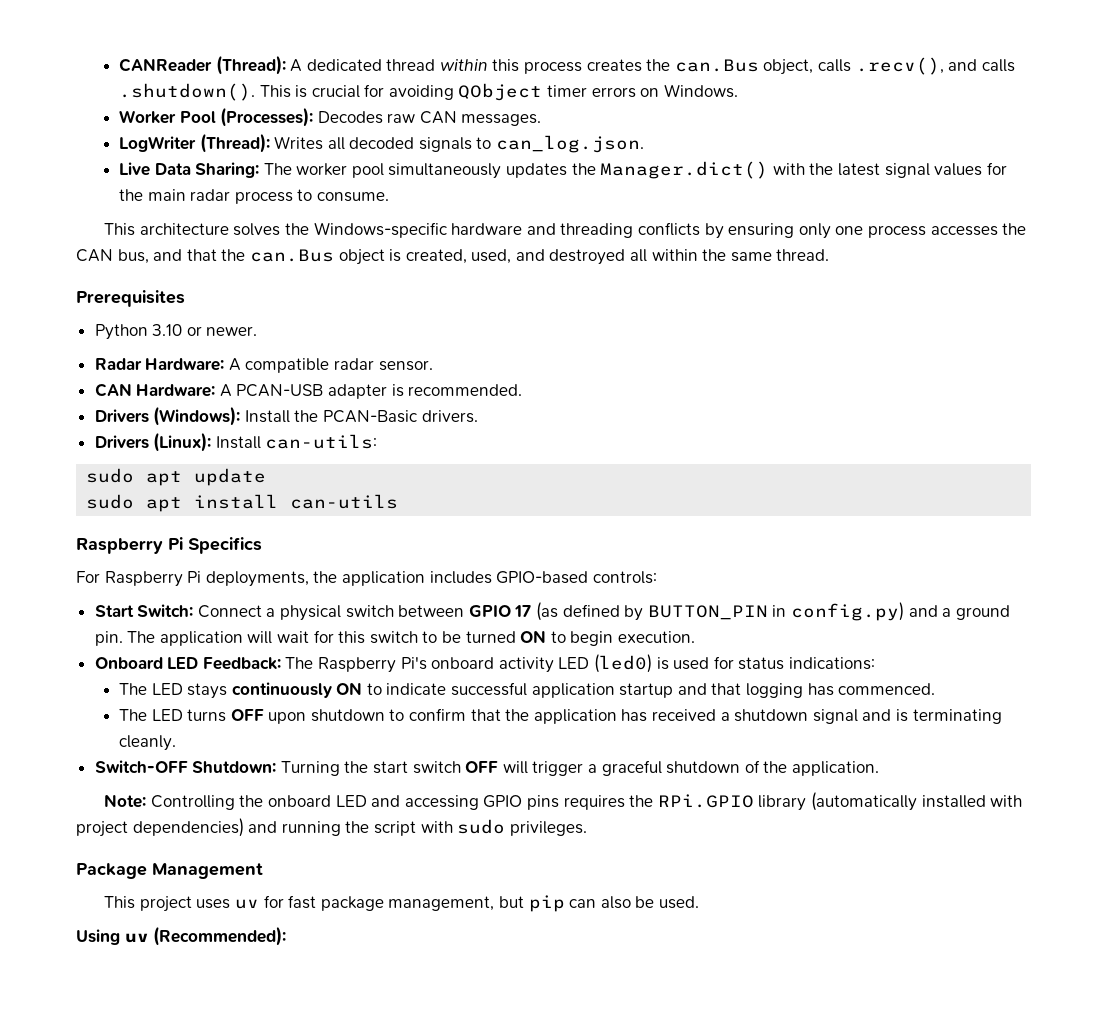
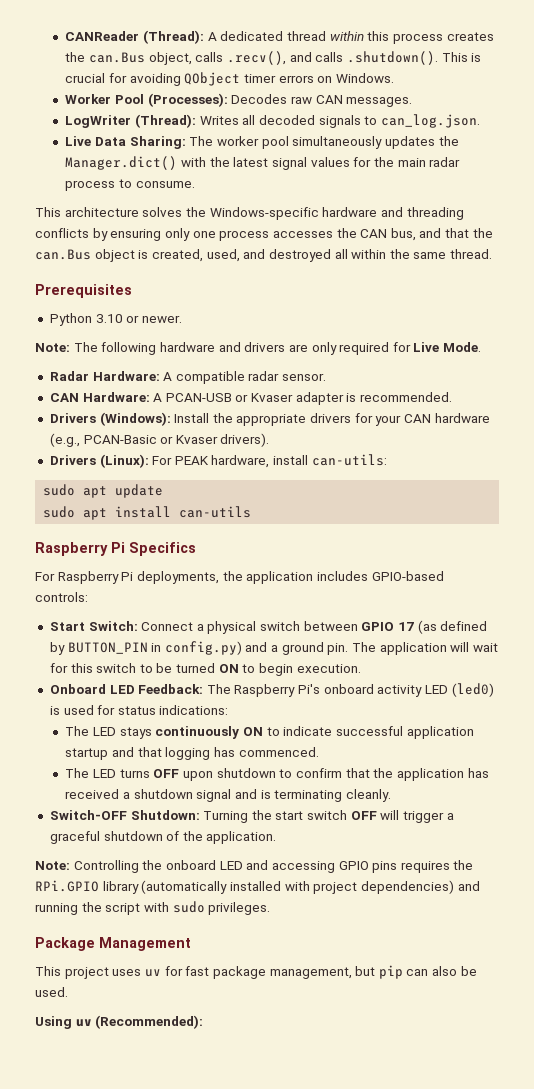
+ Note: The following hardware and drivers are only required for Live Mode.
- CAN Hardware: A PCAN-USB adapter is recommended.
+ CAN Hardware: A PCAN-USB or Kvaser adapter is recommended.
- Drivers (Windows): Install the PCAN-Basic drivers.
- Drivers (Linux): Install can-utils:
+ Drivers (Windows): Install the appropriate drivers for your CAN hardware (e.g., PCAN-Basic or Kvaser drivers).
+ Drivers (Linux): For PEAK hardware, install can-utils:

